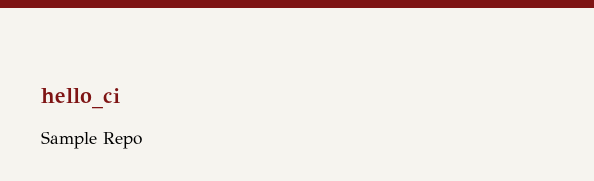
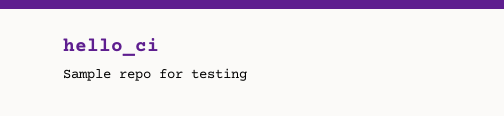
- Sample Repo
+ Sample repo for testing

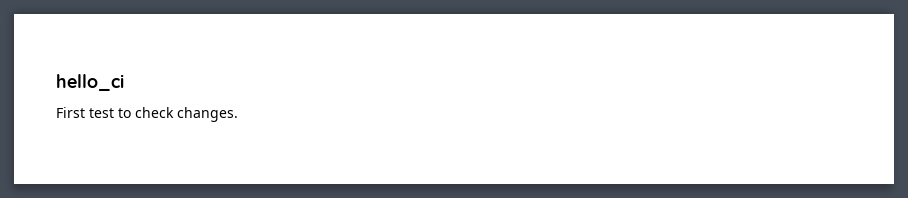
- Sample repo for testing
+ First test to check changes.

